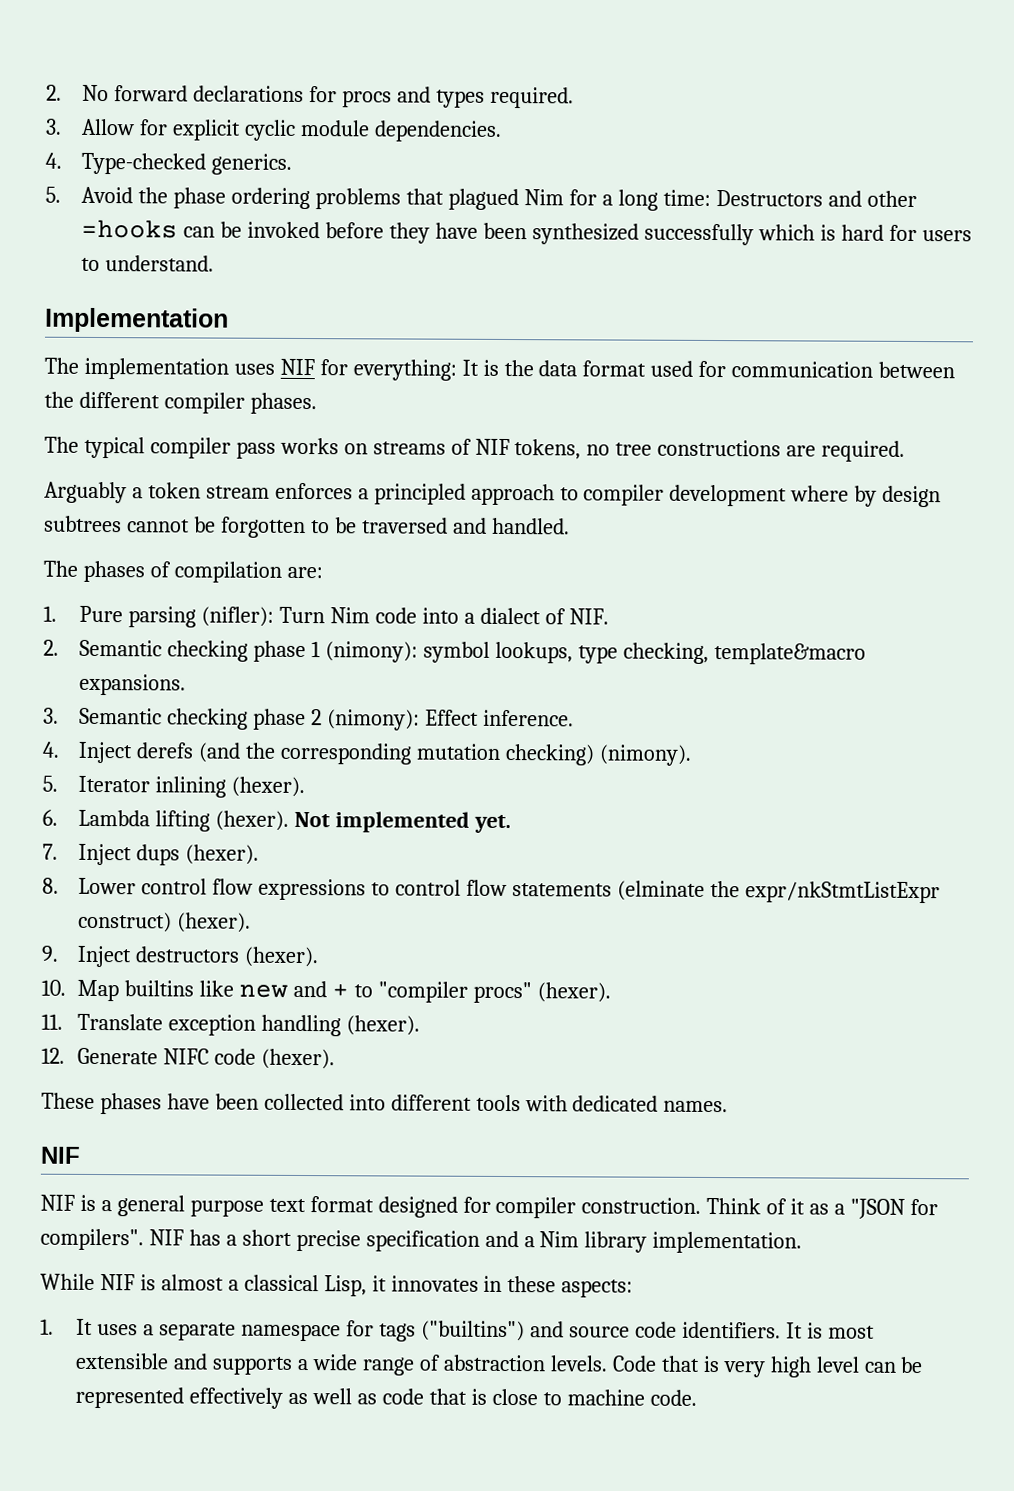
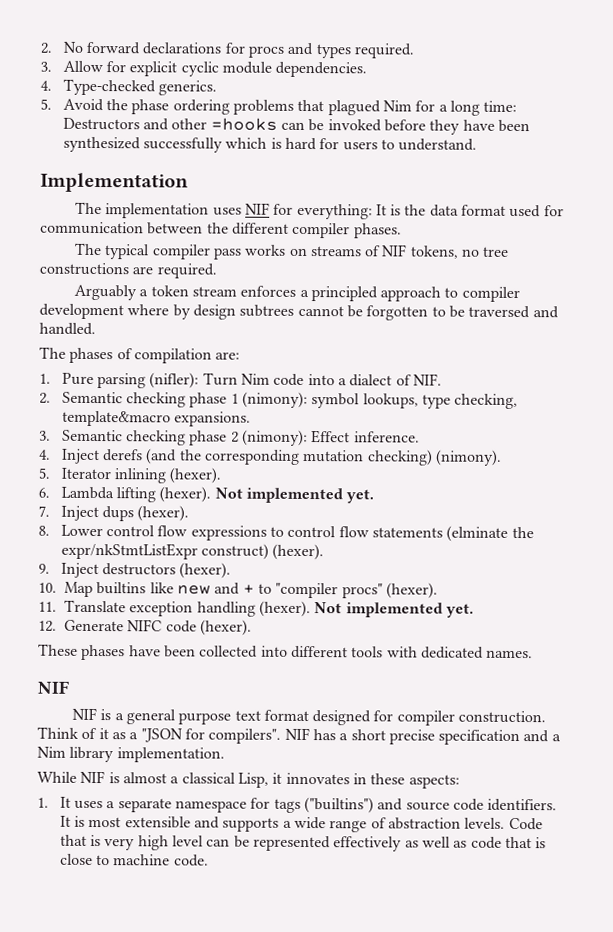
- 11. Translate exception handling (hexer).
+ 11. Translate exception handling (hexer). Not implemented yet.

